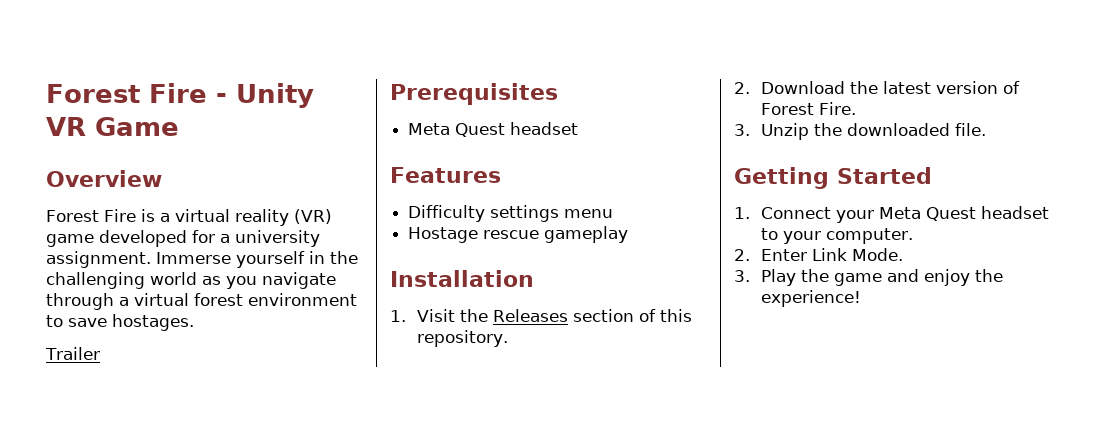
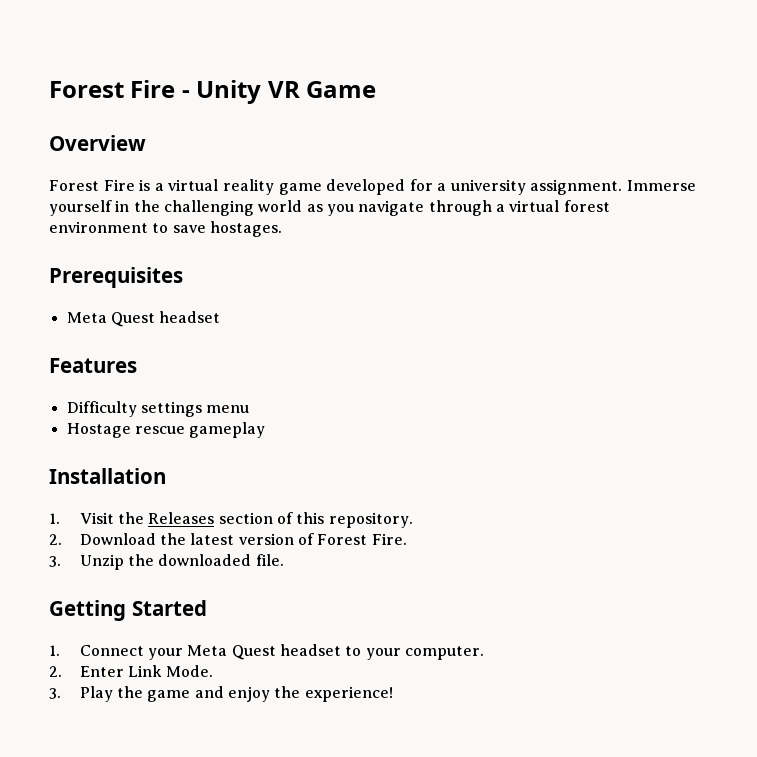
- Forest Fire is a virtual reality (VR) game developed for a university assignment.
+ Forest Fire is a virtual reality game developed for a university assignment.
- Trailer

